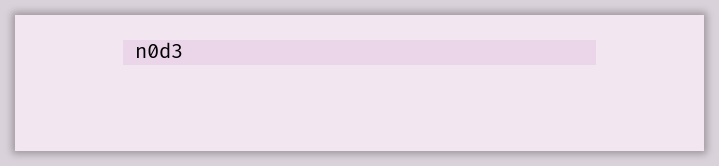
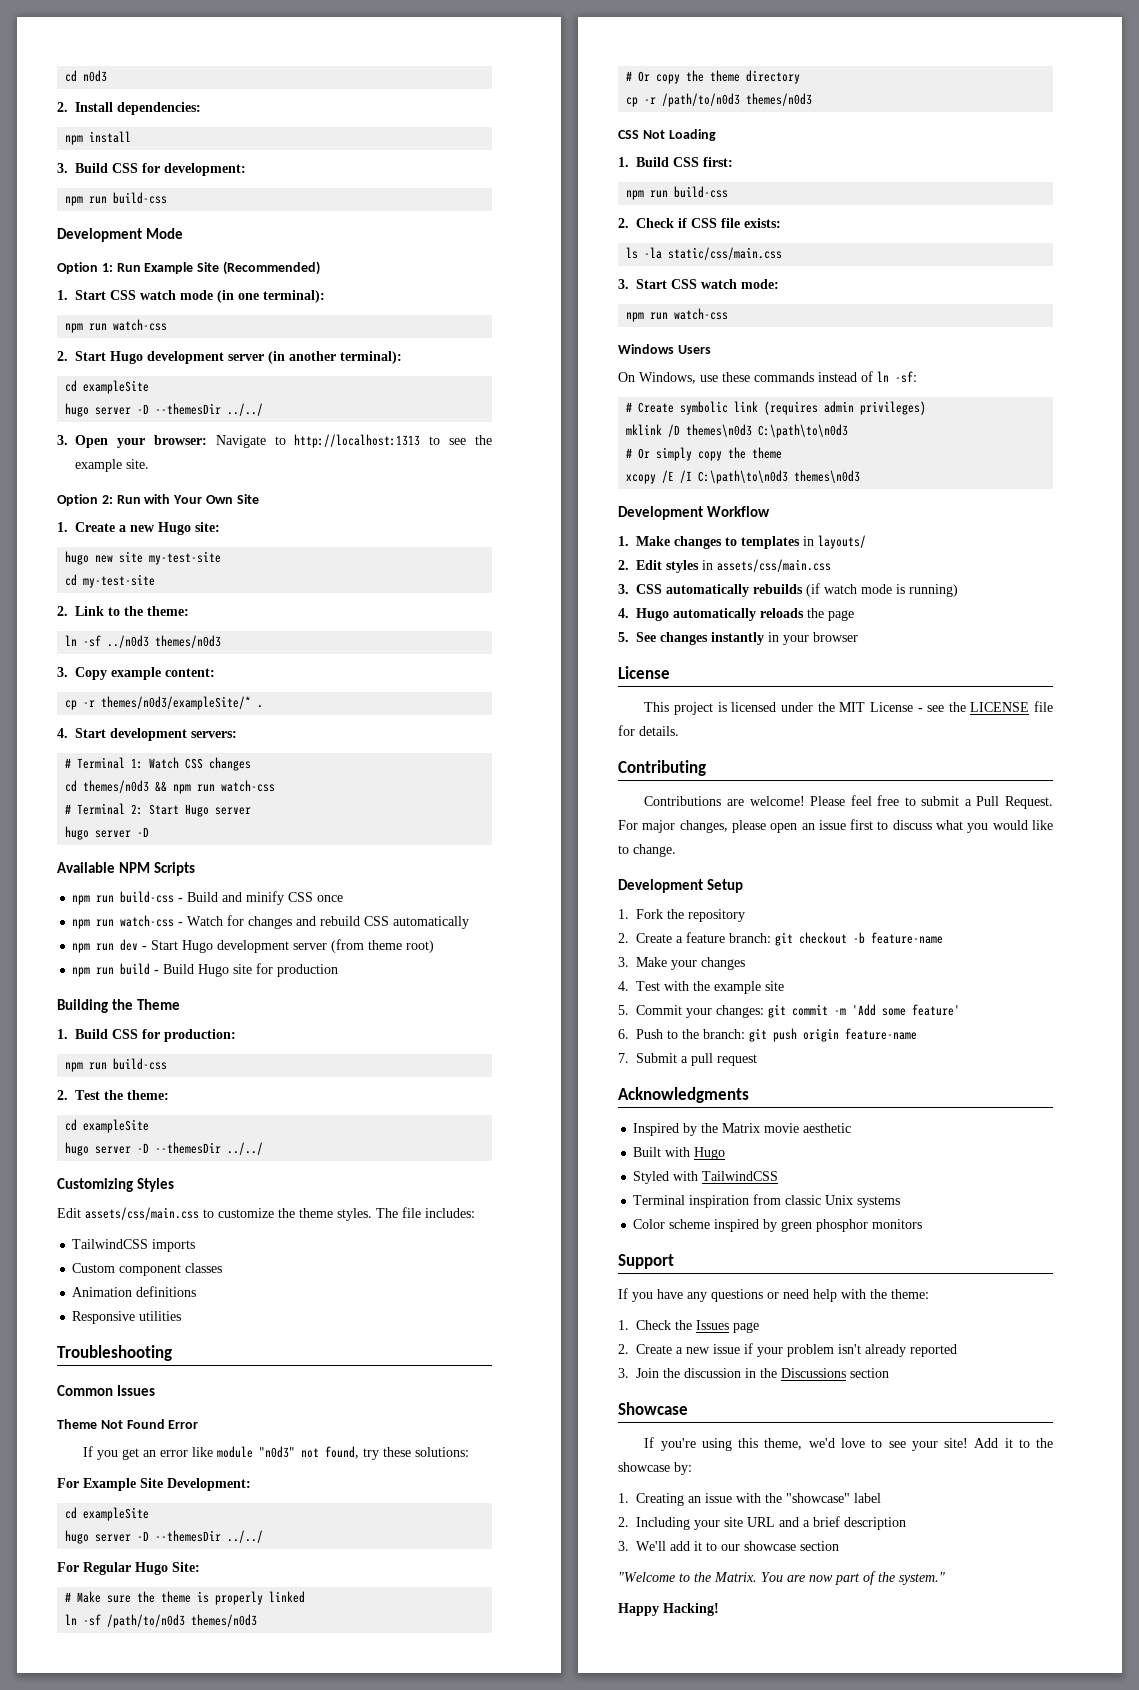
- n0d3
+ cd n0d3
+ 2. Install dependencies:
+ npm install
+ 3. Build CSS for development:
+ npm run build-css
+ Development Mode
+ Option 1: Run Example Site (Recommended)
+ 1. Start CSS watch mode (in one terminal):
+ npm run watch-css
+ 2. Start Hugo development server (in another terminal):
+ cd exampleSite
+ hugo server -D --themesDir ../../
+ 3. Open your browser: Navigate to http://localhost:1313 to see the example site.
+ Option 2: Run with Your Own Site
+ 1. Create a new Hugo site:
+ hugo new site my-test-site
+ cd my-test-site
+ 2. Link to the theme:
+ ln -sf ../n0d3 themes/n0d3
+ 3. Copy example content:
+ cp -r themes/n0d3/exampleSite/* .
+ 4. Start development servers:
+ # Terminal 1: Watch CSS changes
+ cd themes/n0d3 && npm run watch-css
+ # Terminal 2: Start Hugo server
+ hugo server -D
+ Available NPM Scripts
+ npm run build-css - Build and minify CSS once
+ npm run watch-css - Watch for changes and rebuild CSS automatically
+ npm run dev - Start Hugo development server (from theme root)
+ npm run build - Build Hugo site for production
+ Building the Theme
+ 1. Build CSS for production:
+ npm run build-css
+ 2. Test the theme:
+ cd exampleSite
+ hugo server -D --themesDir ../../
+ Customizing Styles
+ Edit assets/css/main.css to customize the theme styles. The file includes:
+ TailwindCSS imports
+ Custom component classes
+ Animation definitions
+ Responsive utilities
+ Troubleshooting
+ Common Issues
+ Theme Not Found Error
+ If you get an error like module "n0d3" not found, try these solutions:
+ For Example Site Development:
+ cd exampleSite
+ hugo server -D --themesDir ../../
+ For Regular Hugo Site:
+ # Make sure the theme is properly linked
+ ln -sf /path/to/n0d3 themes/n0d3
+ # Or copy the theme directory
+ cp -r /path/to/n0d3 themes/n0d3
+ CSS Not Loading
+ 1. Build CSS first:
+ npm run build-css
+ 2. Check if CSS file exists:
+ ls -la static/css/main.css
+ 3. Start CSS watch mode:
+ npm run watch-css
+ Windows Users
+ On Windows, use these commands instead of ln -sf:
+ # Create symbolic link (requires admin privileges)
+ mklink /D themes\n0d3 C:\path\to\n0d3
+ # Or simply copy the theme
+ xcopy /E /I C:\path\to\n0d3 themes\n0d3
+ Development Workflow
+ 1. Make changes to templates in layouts/
+ 2. Edit styles in assets/css/main.css
+ 3. CSS automatically rebuilds (if watch mode is running)
+ 4. Hugo automatically reloads the page
+ 5. See changes instantly in your browser
+ License
+ This project is licensed under the MIT License - see the LICENSE file for details.
+ Contributing
+ Contributions are welcome! Please feel free to submit a Pull Request. For major changes, please open an issue first to discuss what you would like to change.
+ Development Setup
+ 1. Fork the repository
+ 2. Create a feature branch: git checkout -b feature-name
+ 3. Make your changes
+ 4. Test with the example site
+ 5. Commit your changes: git commit -m 'Add some feature'
+ 6. Push to the branch: git push origin feature-name
+ 7. Submit a pull request
+ Acknowledgments
+ Inspired by the Matrix movie aesthetic
+ Built with Hugo
+ Styled with TailwindCSS
+ Terminal inspiration from classic Unix systems
+ Color scheme inspired by green phosphor monitors
+ Support
+ If you have any questions or need help with the theme:
+ 1. Check the Issues page
+ 2. Create a new issue if your problem isn't already reported
+ 3. Join the discussion in the Discussions section
+ Showcase
+ If you're using this theme, we'd love to see your site! Add it to the showcase by:
+ 1. Creating an issue with the "showcase" label
+ 2. Including your site URL and a brief description
+ 3. We'll add it to our showcase section
+ "Welcome to the Matrix. You are now part of the system."
+ Happy Hacking!

